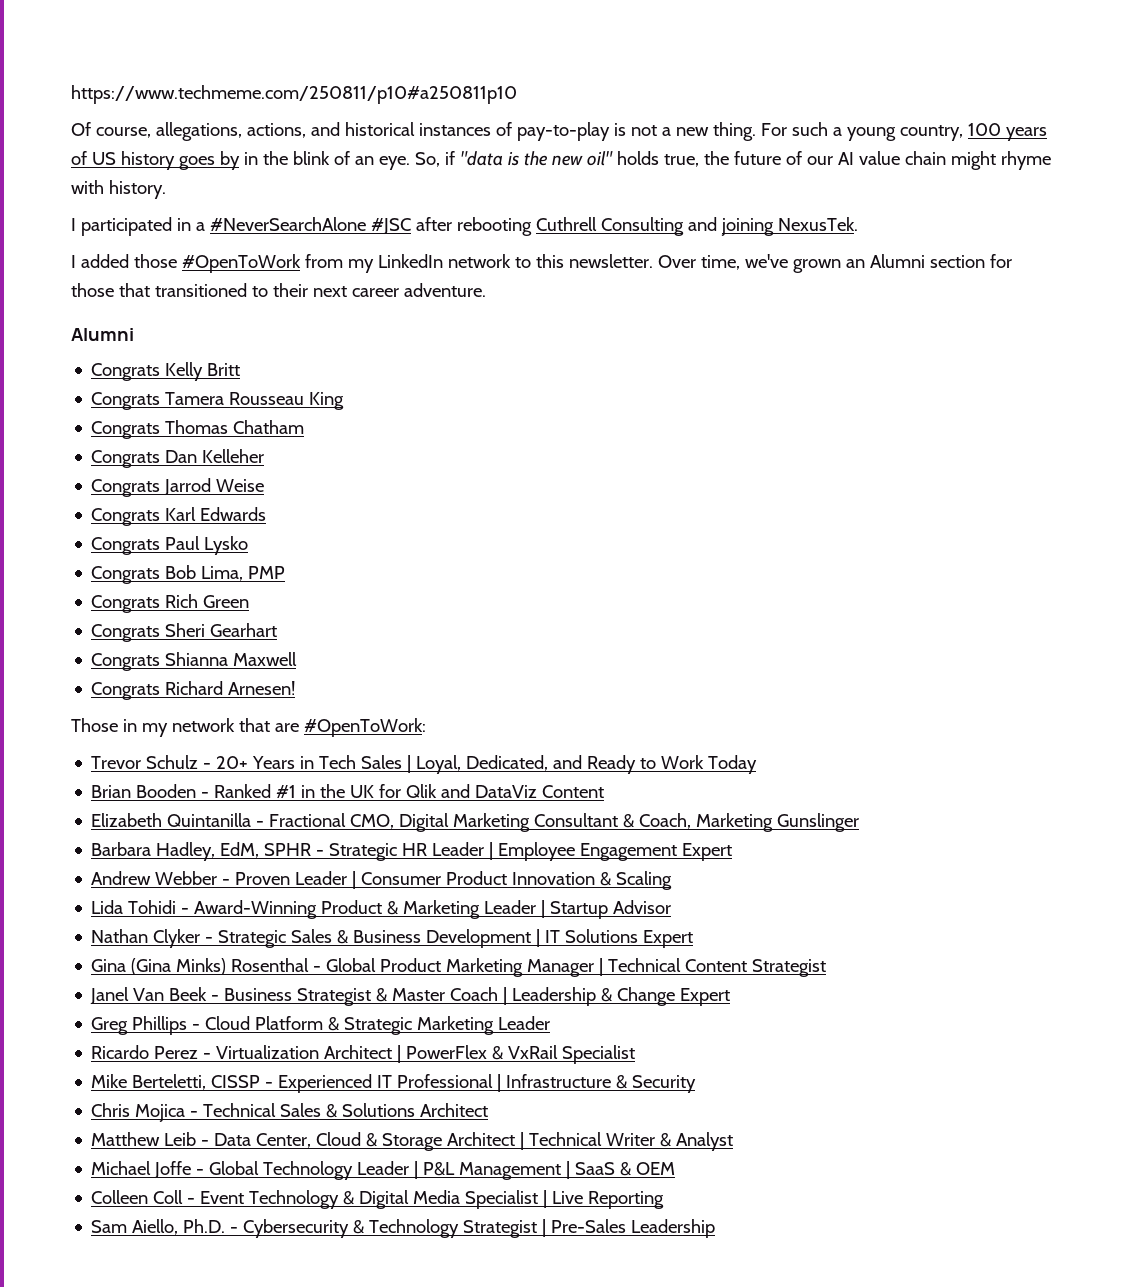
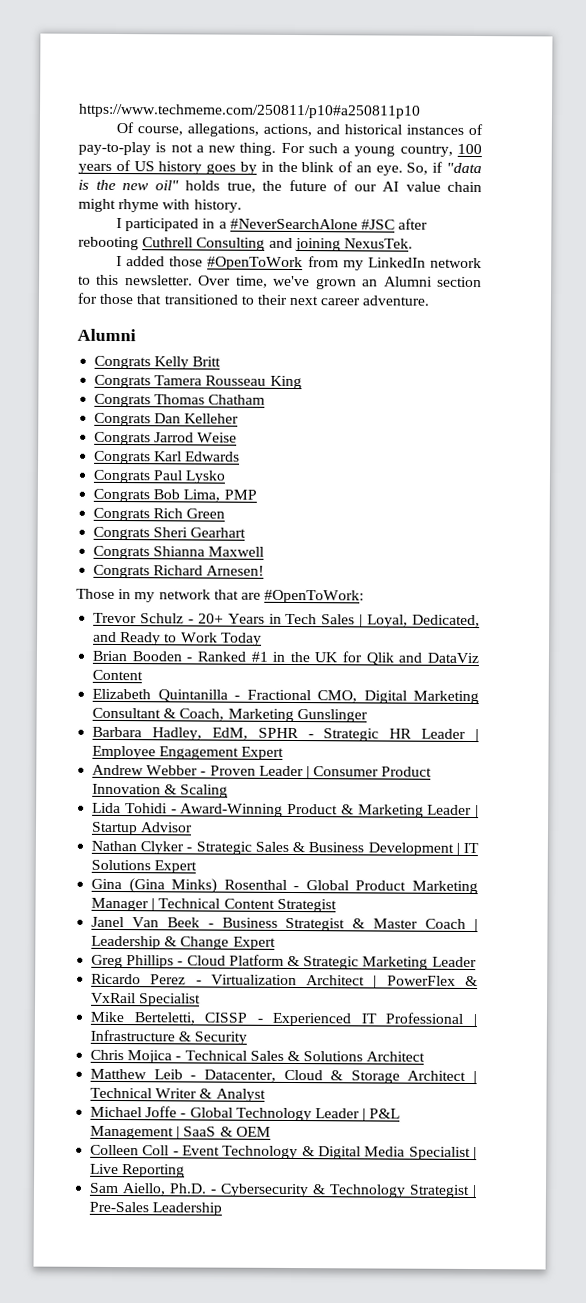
- Matthew Leib - Data Center, Cloud & Storage Architect | Technical Writer & Analyst
+ Matthew Leib - Datacenter, Cloud & Storage Architect | Technical Writer & Analyst

